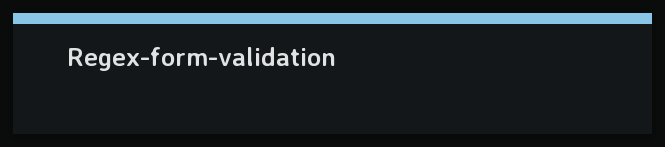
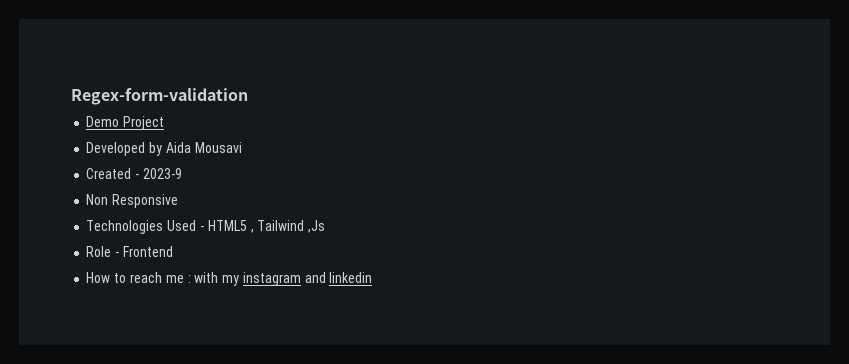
+ Demo Project
+ Developed by Aida Mousavi
+ Created - 2023-9
+ Non Responsive
+ Technologies Used - HTML5 , Tailwind ,Js
+ Role - Frontend
+ How to reach me : with my instagram and linkedin

